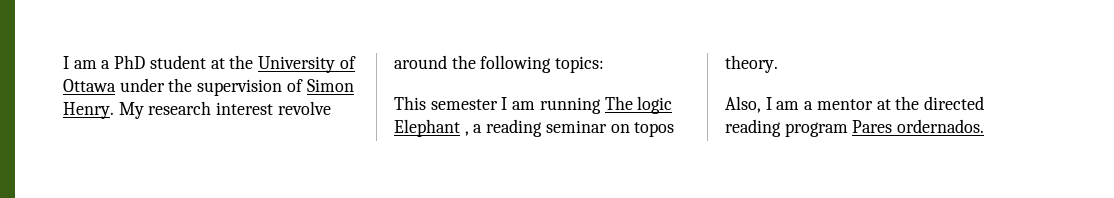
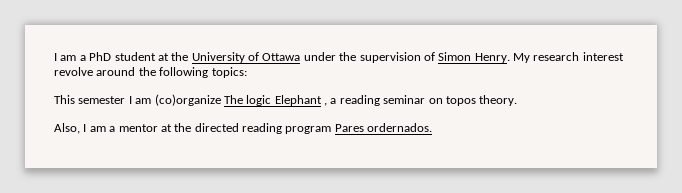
- This semester I am running The logic Elephant , a reading seminar on topos theory.
+ This semester I am (co)organize The logic Elephant , a reading seminar on topos theory.

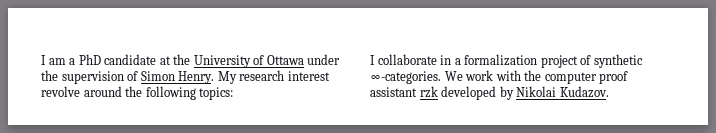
- I am a PhD student at the University of Ottawa under the supervision of Simon Henry.
+ I am a PhD candidate at the University of Ottawa under the supervision of Simon Henry.
- This semester I am (co)organize The logic Elephant , a reading seminar on topos theory.
- Also, I am a mentor at the directed reading program Pares ordernados.
+ I collaborate in a formalization project of synthetic ∞-categories. We work with the computer proof assistant rzk developed by Nikolai Kudazov.

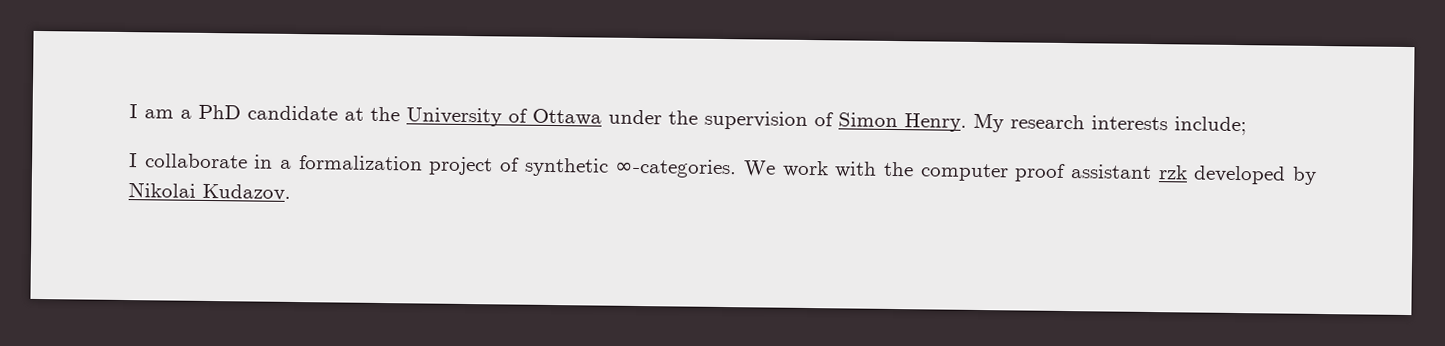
- My research interest revolve around the following topics:
+ My research interests include;

